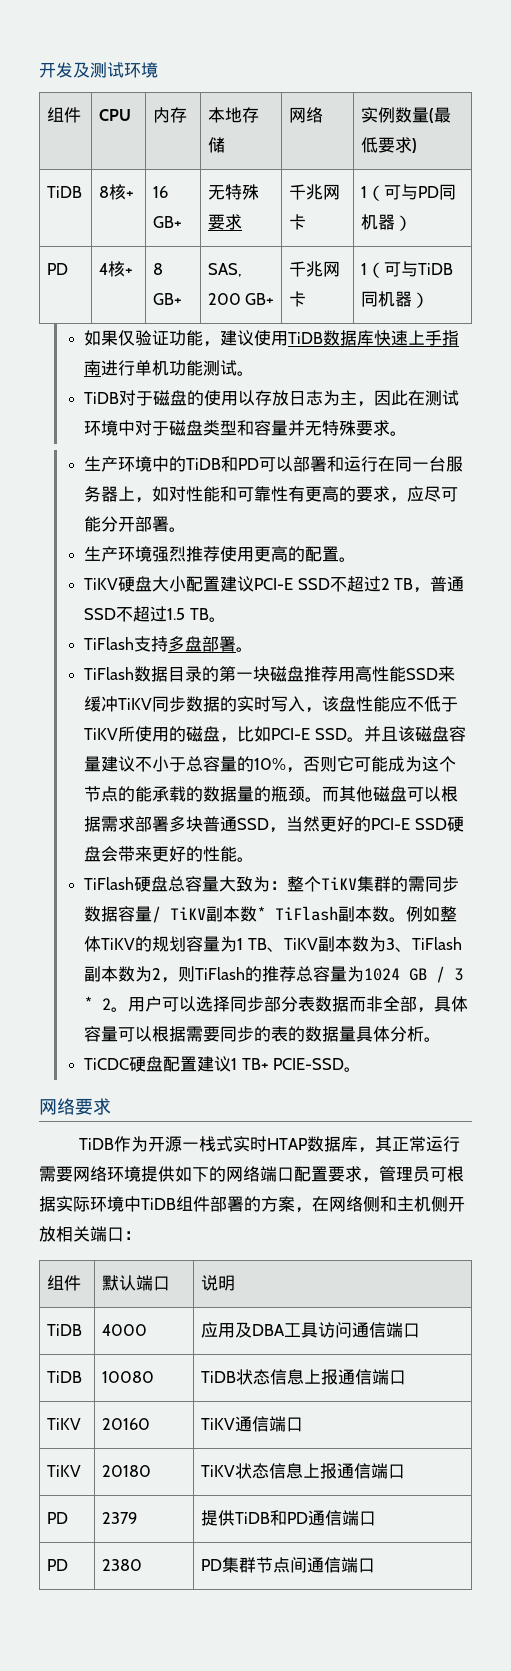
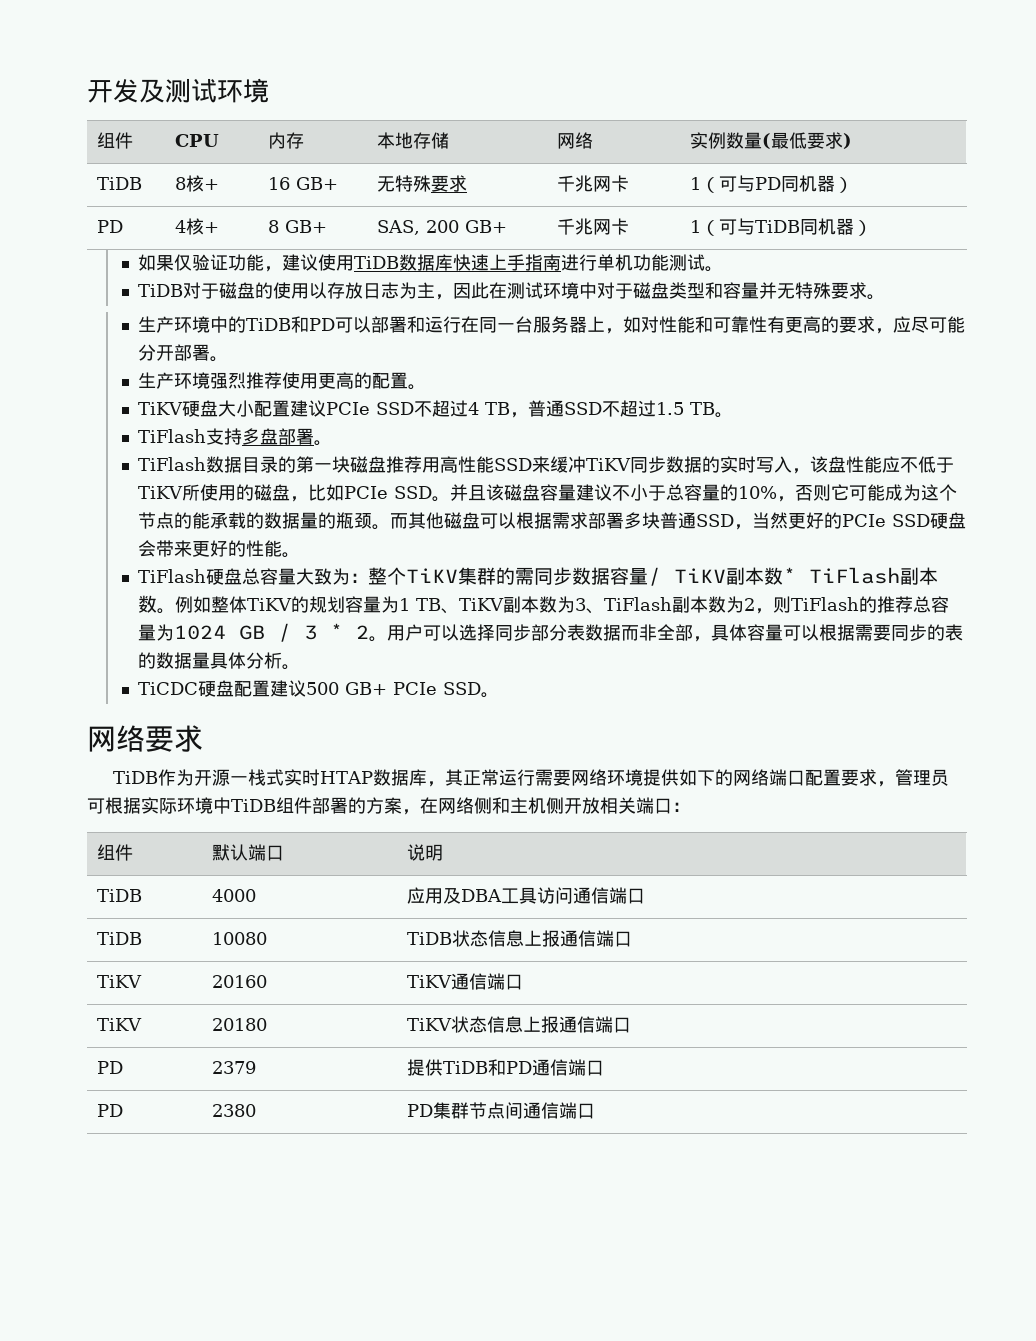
- TiKV硬盘大小配置建议PCI-E SSD不超过2 TB，普通SSD不超过1.5 TB。
+ TiKV硬盘大小配置建议PCIe SSD不超过4 TB，普通SSD不超过1.5 TB。
- TiFlash数据目录的第一块磁盘推荐用高性能SSD来缓冲TiKV同步数据的实时写入，该盘性能应不低于TiKV所使用的磁盘，比如PCI-E SSD。
+ TiFlash数据目录的第一块磁盘推荐用高性能SSD来缓冲TiKV同步数据的实时写入，该盘性能应不低于TiKV所使用的磁盘，比如PCIe SSD。
- 而其他磁盘可以根据需求部署多块普通SSD，当然更好的PCI-E SSD硬盘会带来更好的性能。
+ 而其他磁盘可以根据需求部署多块普通SSD，当然更好的PCIe SSD硬盘会带来更好的性能。
- TiCDC硬盘配置建议1 TB+ PCIE-SSD。
+ TiCDC硬盘配置建议500 GB+ PCIe SSD。

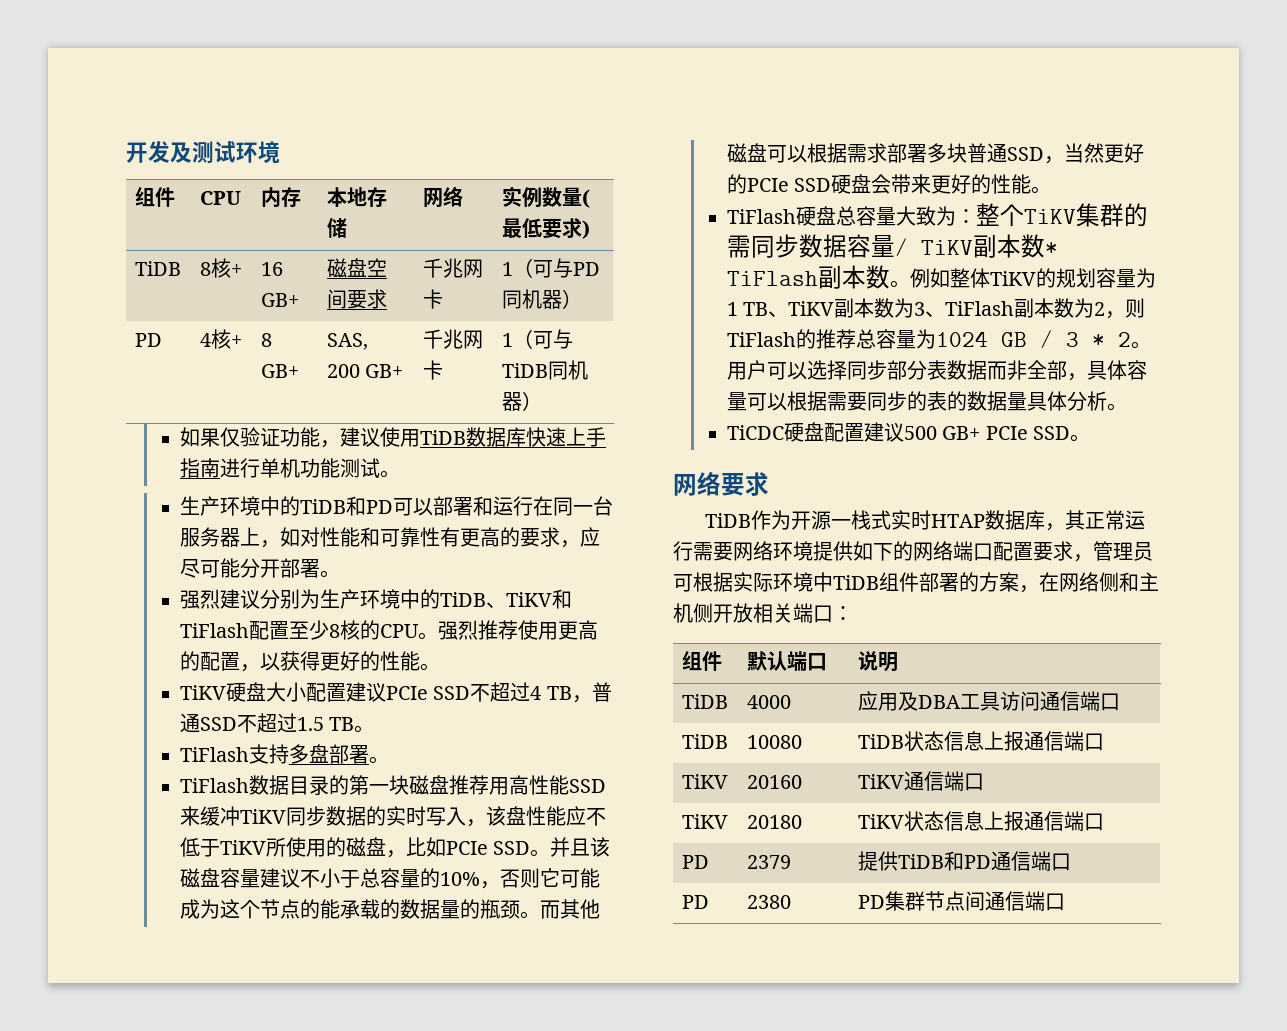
- TiDB | 8核+ | 16 GB+ | 无特殊要求 | 千兆网卡 | 1（可与PD同机器）
+ TiDB | 8核+ | 16 GB+ | 磁盘空间要求 | 千兆网卡 | 1（可与PD同机器）
- TiDB对于磁盘的使用以存放日志为主，因此在测试环境中对于磁盘类型和容量并无特殊要求。
- 生产环境强烈推荐使用更高的配置。
+ 强烈建议分别为生产环境中的TiDB、TiKV和TiFlash配置至少8核的CPU。强烈推荐使用更高的配置，以获得更好的性能。

